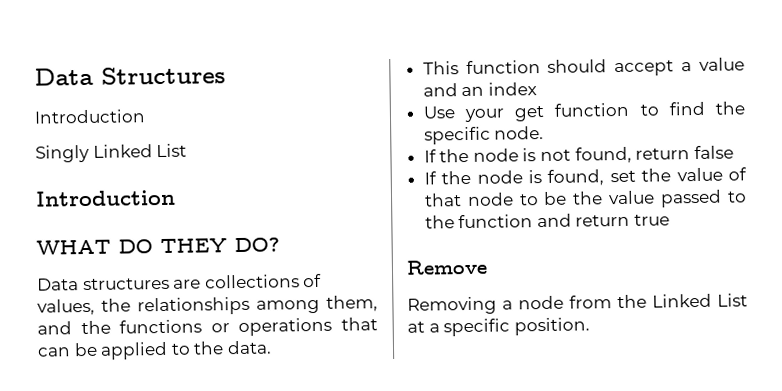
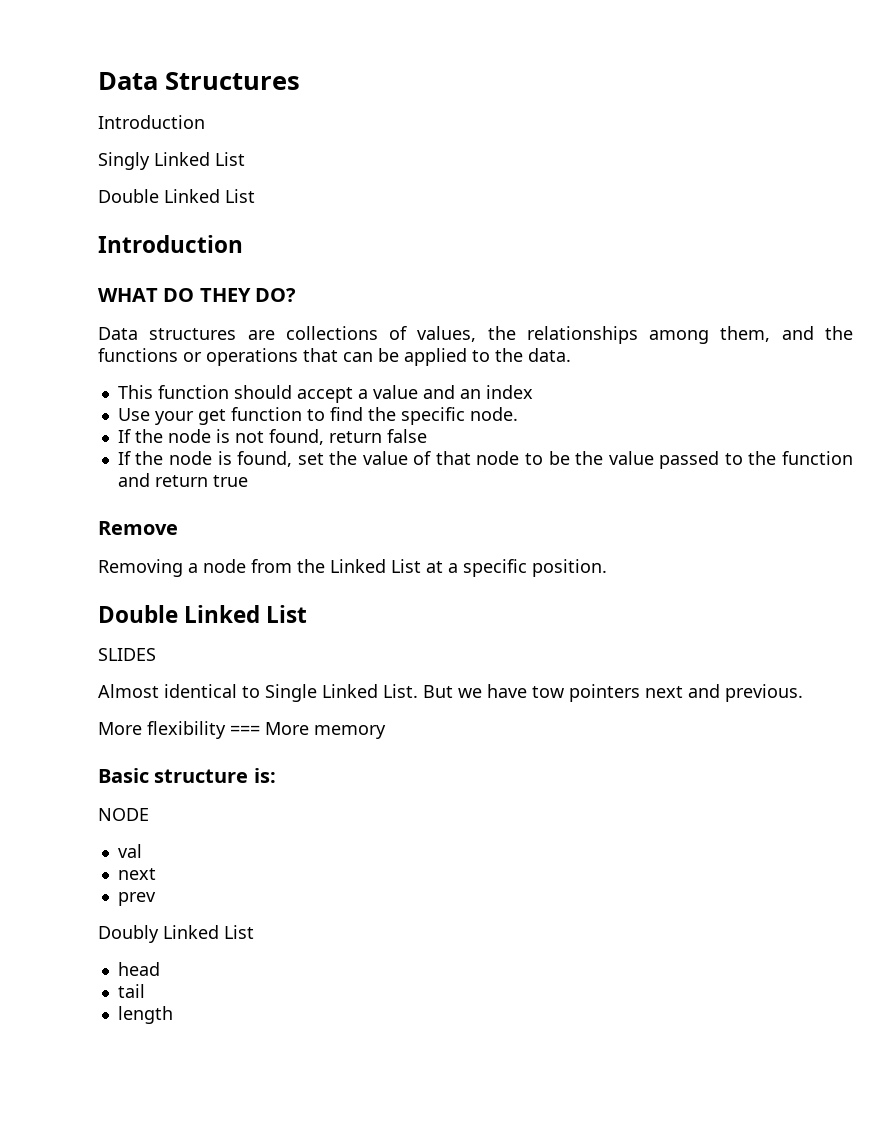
  Singly Linked List
+ Double Linked List
  Removing a node from the Linked List at a specific position.
+ Double Linked List
+ SLIDES
+ Almost identical to Single Linked List. But we have tow pointers next and previous.
+ More flexibility === More memory
+ Basic structure is:
+ NODE
+ val
+ next
+ prev
+ Doubly Linked List
+ head
+ tail
+ length

